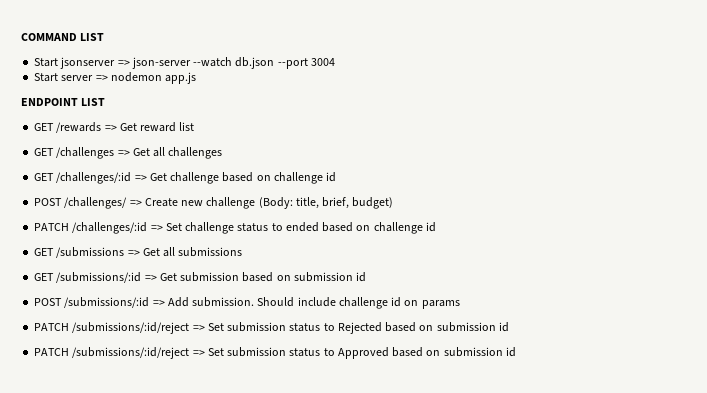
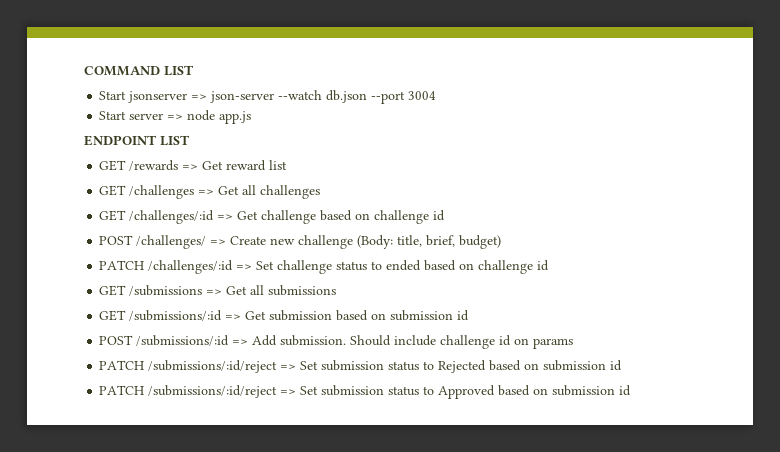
- Start server => nodemon app.js
+ Start server => node app.js

